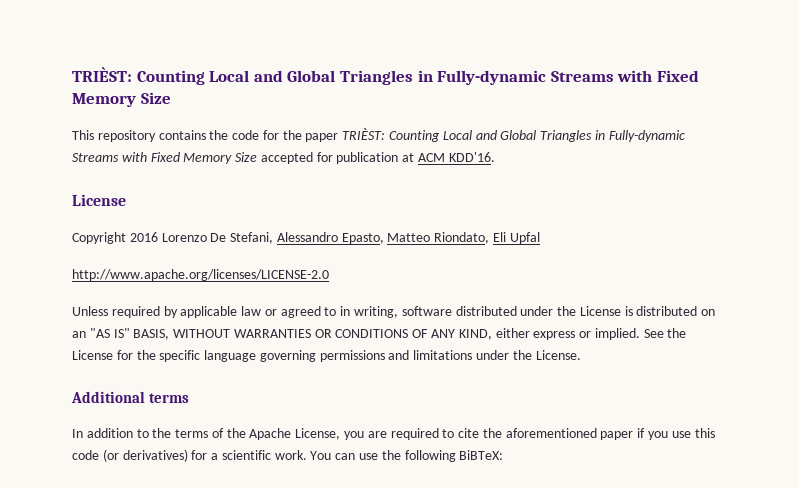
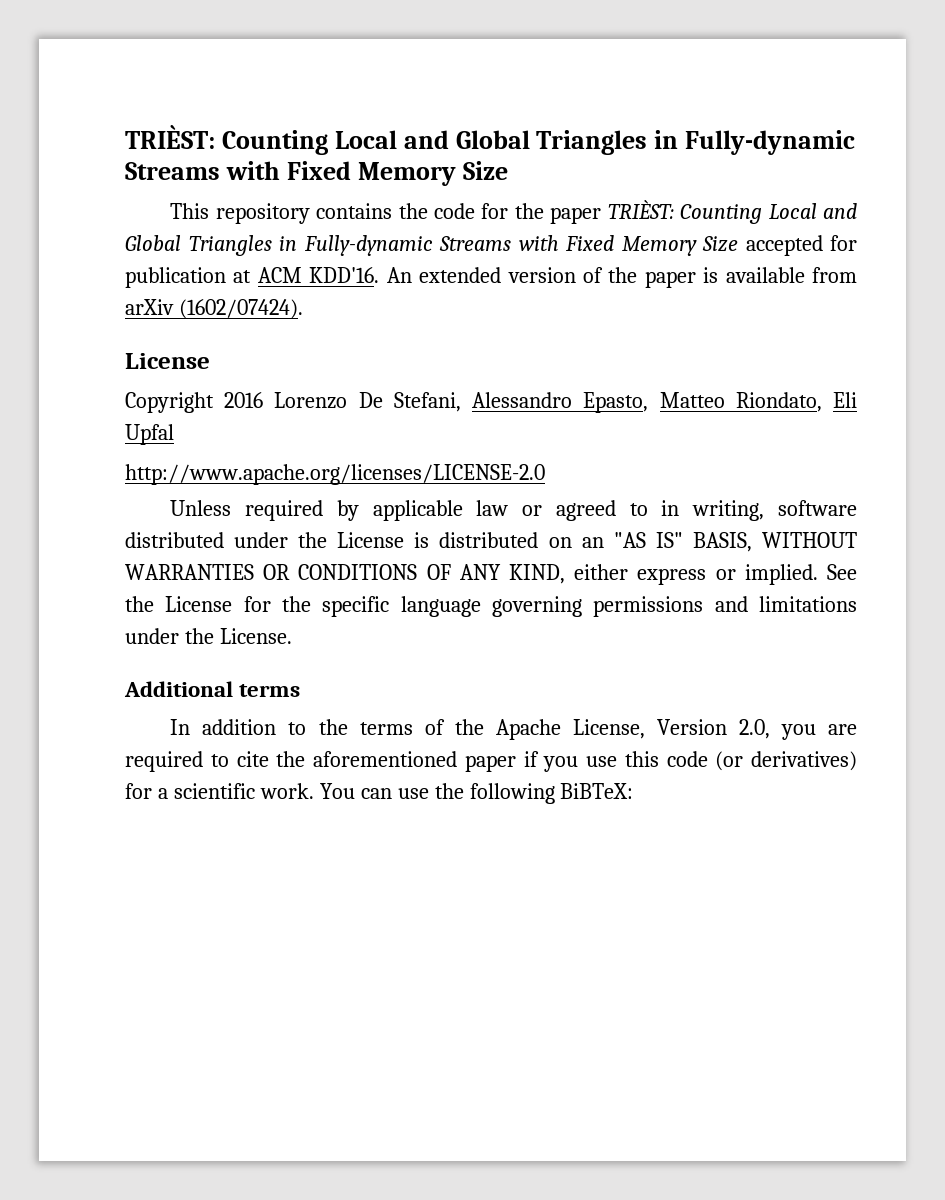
+ An extended version of the paper is available from arXiv (1602/07424).
- In addition to the terms of the Apache License, you are required to cite the aforementioned paper if you use this code (or derivatives) for a scientific work.
+ In addition to the terms of the Apache License, Version 2.0, you are required to cite the aforementioned paper if you use this code (or derivatives) for a scientific work.

